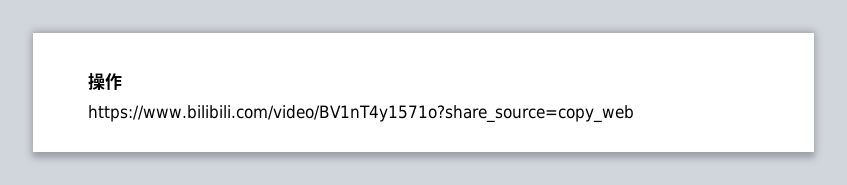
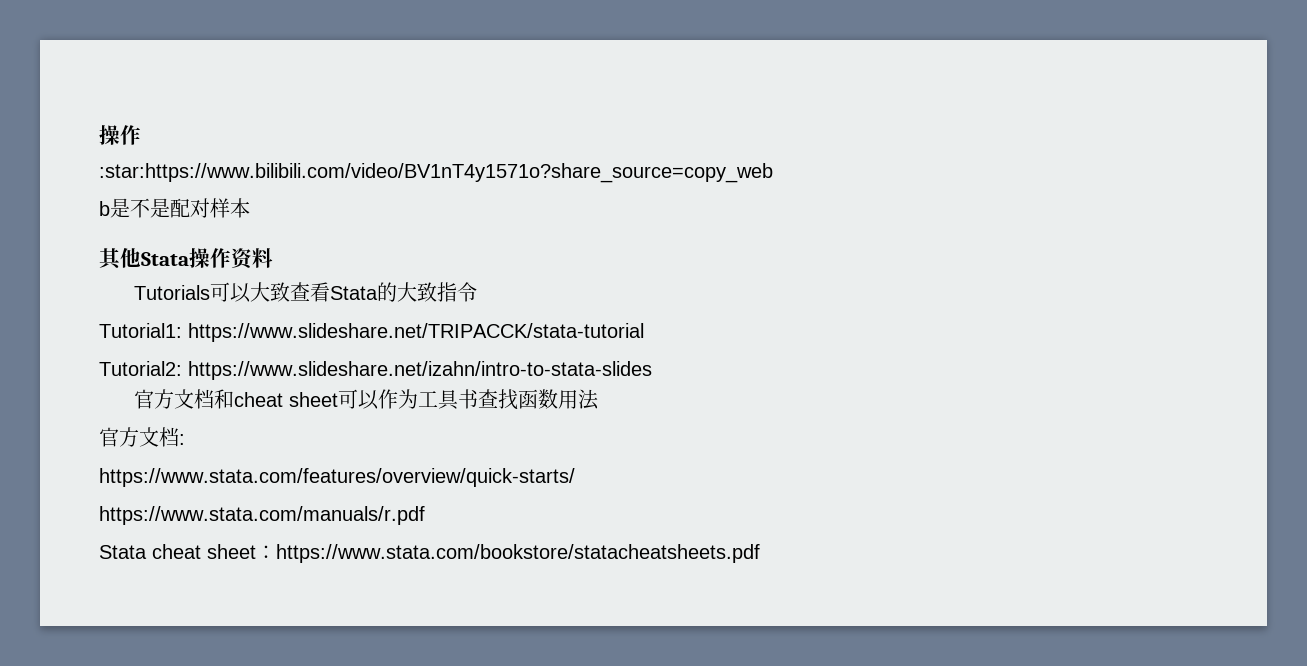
- https://www.bilibili.com/video/BV1nT4y1571o?share_source=copy_web
+ :star:https://www.bilibili.com/video/BV1nT4y1571o?share_source=copy_web
+ b是不是配对样本
+ 其他Stata操作资料
+ Tutorials可以大致查看Stata的大致指令
+ Tutorial1: https://www.slideshare.net/TRIPACCK/stata-tutorial
+ Tutorial2: https://www.slideshare.net/izahn/intro-to-stata-slides
+ 官方文档和cheat sheet可以作为工具书查找函数用法
+ 官方文档:
+ https://www.stata.com/features/overview/quick-starts/
+ https://www.stata.com/manuals/r.pdf
+ Stata cheat sheet：https://www.stata.com/bookstore/statacheatsheets.pdf

